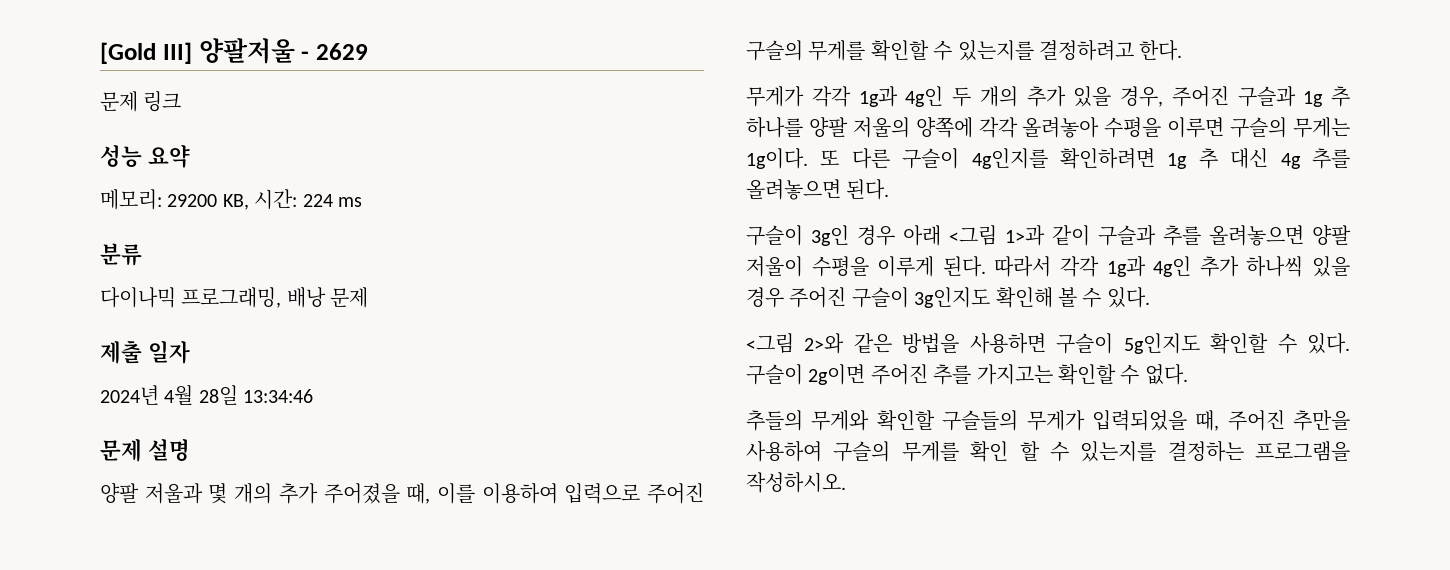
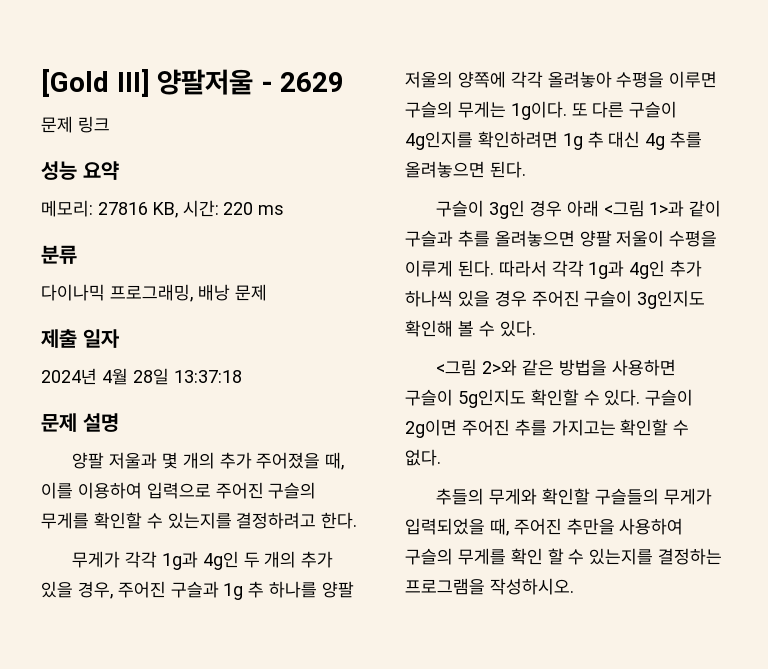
- 메모리: 29200 KB, 시간: 224 ms
+ 메모리: 27816 KB, 시간: 220 ms
- 2024년 4월 28일 13:34:46
+ 2024년 4월 28일 13:37:18

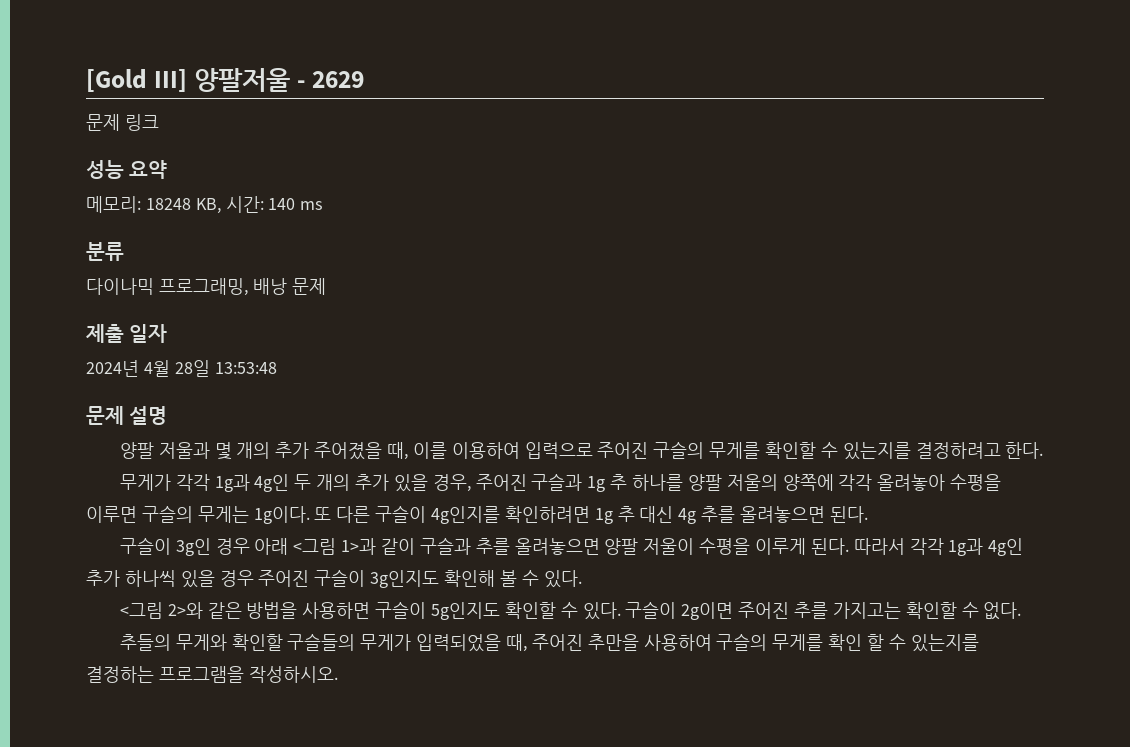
- 메모리: 27816 KB, 시간: 220 ms
+ 메모리: 18248 KB, 시간: 140 ms
- 2024년 4월 28일 13:37:18
+ 2024년 4월 28일 13:53:48

